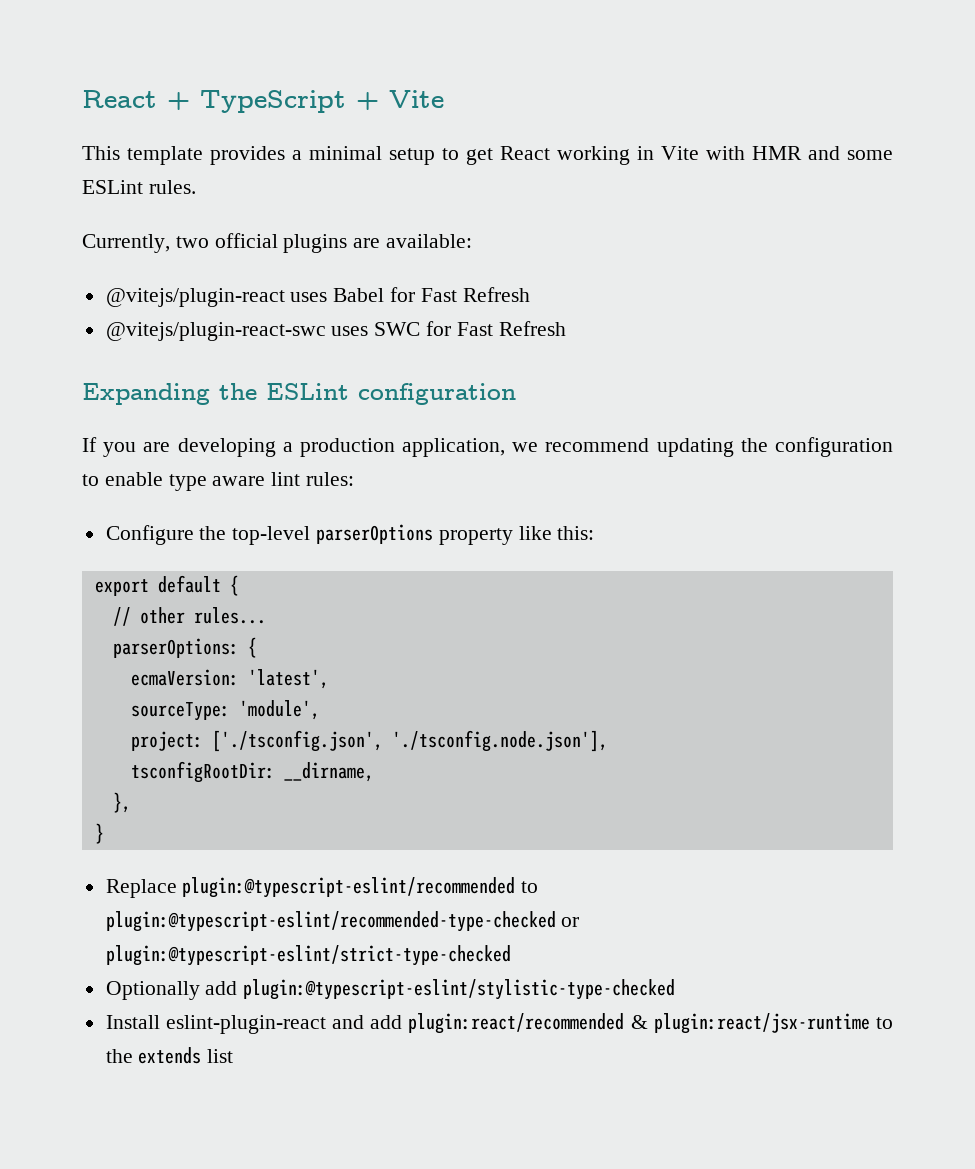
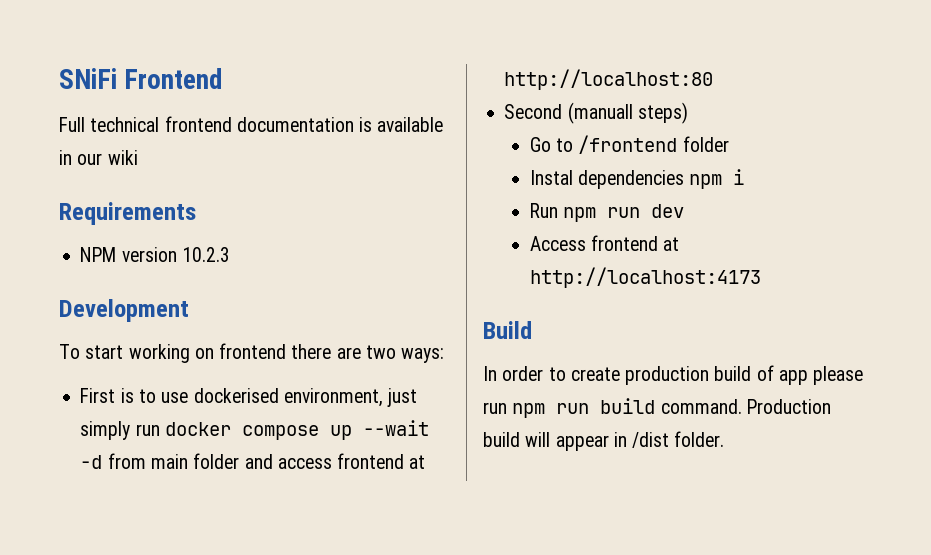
- React + TypeScript + Vite
- This template provides a minimal setup to get React working in Vite with HMR and some ESLint rules.
- Currently, two official plugins are available:
- @vitejs/plugin-react uses Babel for Fast Refresh
- @vitejs/plugin-react-swc uses SWC for Fast Refresh
- Expanding the ESLint configuration
- If you are developing a production application, we recommend updating the configuration to enable type aware lint rules:
- Configure the top-level parserOptions property like this:
- export default {
- // other rules...
- parserOptions: {
- ecmaVersion: 'latest',
- sourceType: 'module',
- project: ['./tsconfig.json', './tsconfig.node.json'],
- tsconfigRootDir: __dirname,
- },
- }
- Replace plugin:@typescript-eslint/recommended to plugin:@typescript-eslint/recommended-type-checked or plugin:@typescript-eslint/strict-type-checked
- Optionally add plugin:@typescript-eslint/stylistic-type-checked
- Install eslint-plugin-react and add plugin:react/recommended & plugin:react/jsx-runtime to the extends list
+ SNiFi Frontend
+ Full technical frontend documentation is available in our wiki
+ Requirements
+ NPM version 10.2.3
+ Development
+ To start working on frontend there are two ways:
+ First is to use dockerised environment, just simply run docker compose up --wait -d from main folder and access frontend at http://localhost:80
+ Second (manuall steps)
+ Go to /frontend folder
+ Instal dependencies npm i
+ Run npm run dev
+ Access frontend at http://localhost:4173
+ Build
+ In order to create production build of app please run npm run build command. Production build will appear in /dist folder.

